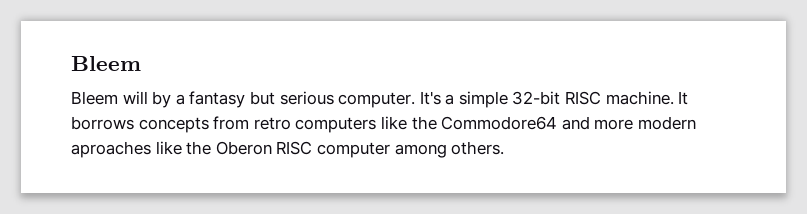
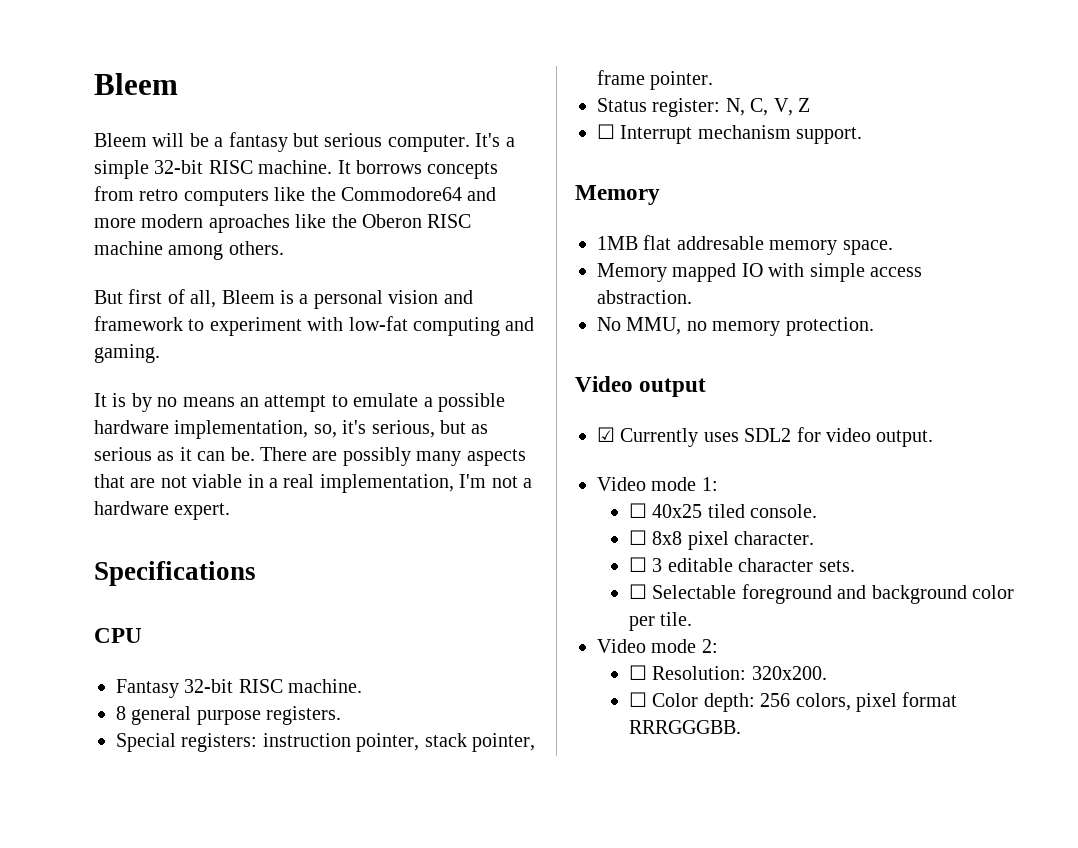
- Bleem will by a fantasy but serious computer.
+ Bleem will be a fantasy but serious computer.
- It borrows concepts from retro computers like the Commodore64 and more modern aproaches like the Oberon RISC computer among others.
+ It borrows concepts from retro computers like the Commodore64 and more modern aproaches like the Oberon RISC machine among others.
+ But first of all, Bleem is a personal vision and framework to experiment with low-fat computing and gaming.
+ It is by no means an attempt to emulate a possible hardware implementation, so, it's serious, but as serious as it can be. There are possibly many aspects that are not viable in a real implementation, I'm not a hardware expert.
+ Specifications
+ CPU
+ Fantasy 32-bit RISC machine.
+ 8 general purpose registers.
+ Special registers: instruction pointer, stack pointer, frame pointer.
+ Status register: N, C, V, Z
+ ☐ Interrupt mechanism support.
+ Memory
+ 1MB flat addresable memory space.
+ Memory mapped IO with simple access abstraction.
+ No MMU, no memory protection.
+ Video output
+ ☑ Currently uses SDL2 for video output.
+ Video mode 1:
+ ☐ 40x25 tiled console.
+ ☐ 8x8 pixel character.
+ ☐ 3 editable character sets.
+ ☐ Selectable foreground and background color per tile.
+ Video mode 2:
+ ☐ Resolution: 320x200.
+ ☐ Color depth: 256 colors, pixel format RRRGGGBB.

